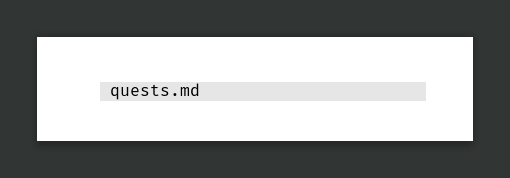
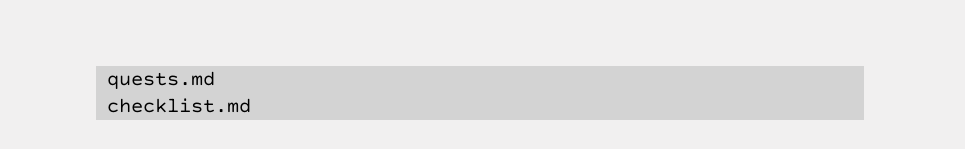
+ checklist.md

